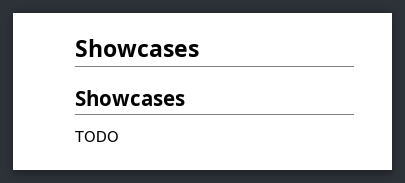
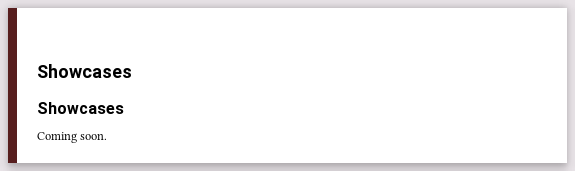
- TODO
+ Coming soon.

